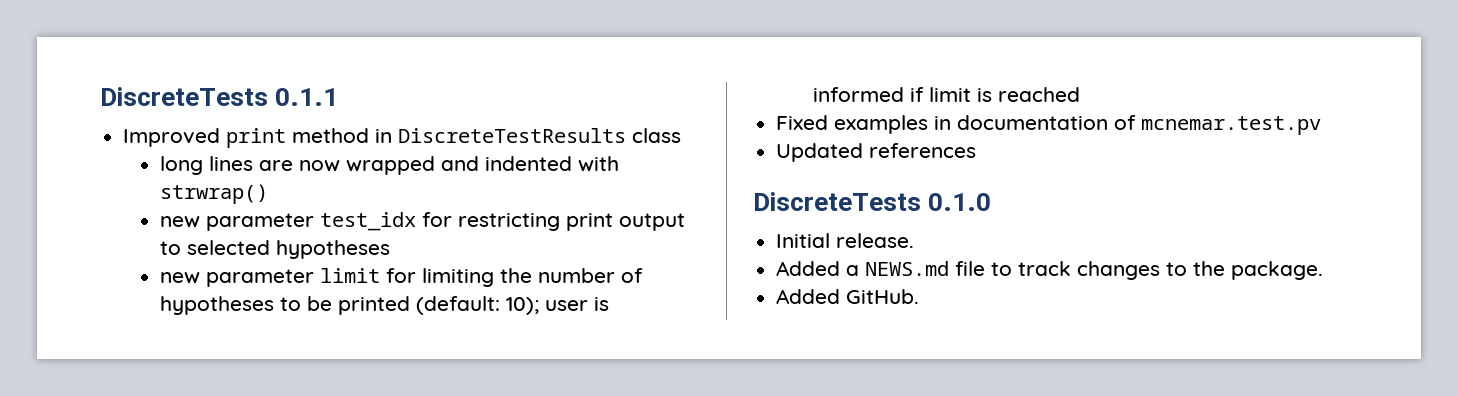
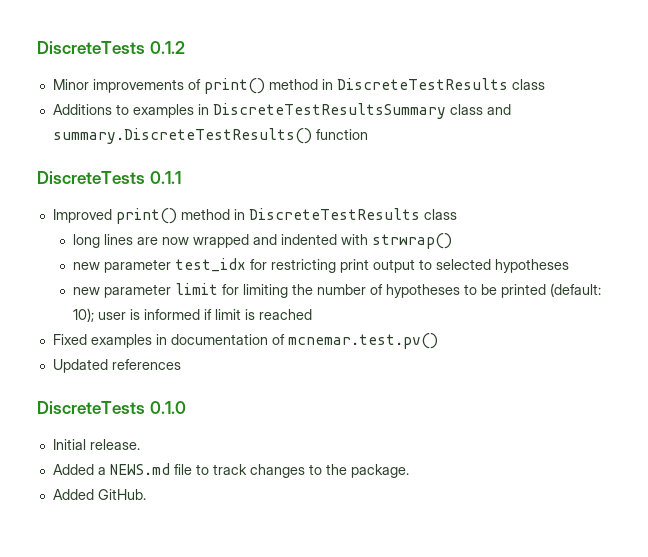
+ DiscreteTests 0.1.2
+ Minor improvements of print() method in DiscreteTestResults class
+ Additions to examples in DiscreteTestResultsSummary class and summary.DiscreteTestResults() function
- Improved print method in DiscreteTestResults class
+ Improved print() method in DiscreteTestResults class
- Fixed examples in documentation of mcnemar.test.pv
+ Fixed examples in documentation of mcnemar.test.pv()

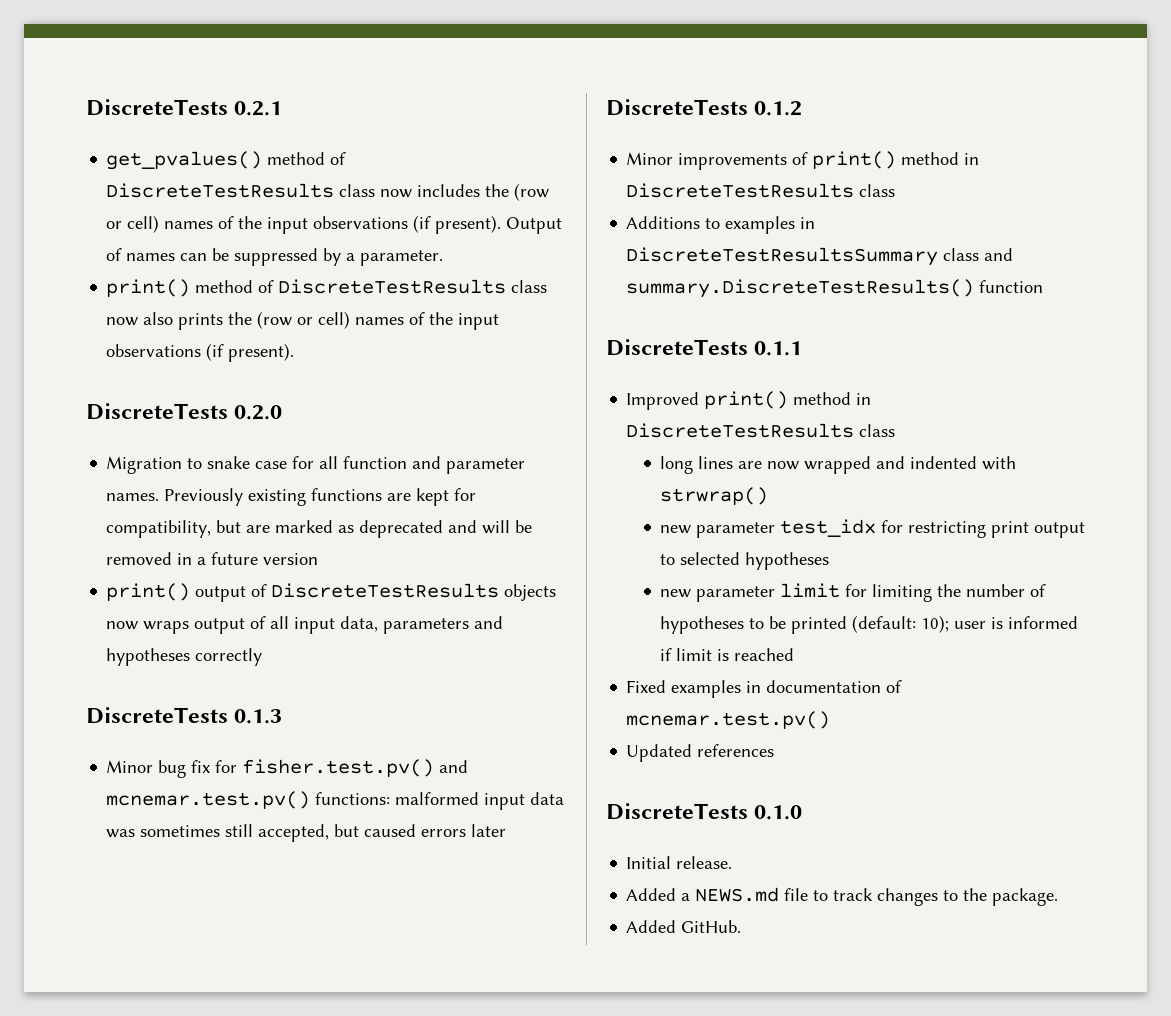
+ DiscreteTests 0.2.1
+ get_pvalues() method of DiscreteTestResults class now includes the (row or cell) names of the input observations (if present). Output of names can be suppressed by a parameter.
+ print() method of DiscreteTestResults class now also prints the (row or cell) names of the input observations (if present).
+ DiscreteTests 0.2.0
+ Migration to snake case for all function and parameter names. Previously existing functions are kept for compatibility, but are marked as deprecated and will be removed in a future version
+ print() output of DiscreteTestResults objects now wraps output of all input data, parameters and hypotheses correctly
+ DiscreteTests 0.1.3
+ Minor bug fix for fisher.test.pv() and mcnemar.test.pv() functions: malformed input data was sometimes still accepted, but caused errors later

